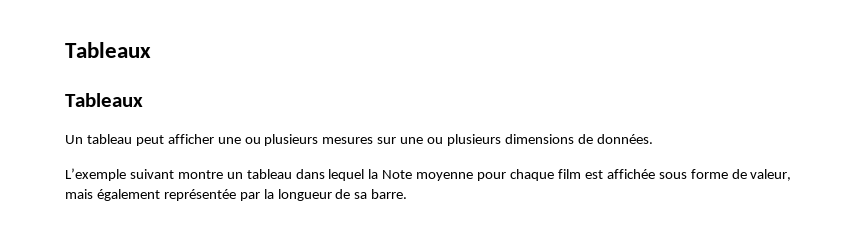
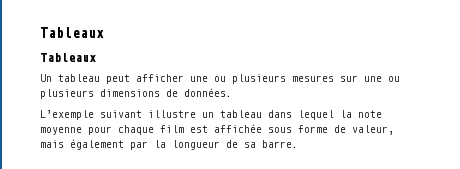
- L’exemple suivant montre un tableau dans lequel la Note moyenne pour chaque film est affichée sous forme de valeur, mais également représentée par la longueur de sa barre.
+ L’exemple suivant illustre un tableau dans lequel la note moyenne pour chaque film est affichée sous forme de valeur, mais également par la longueur de sa barre.

